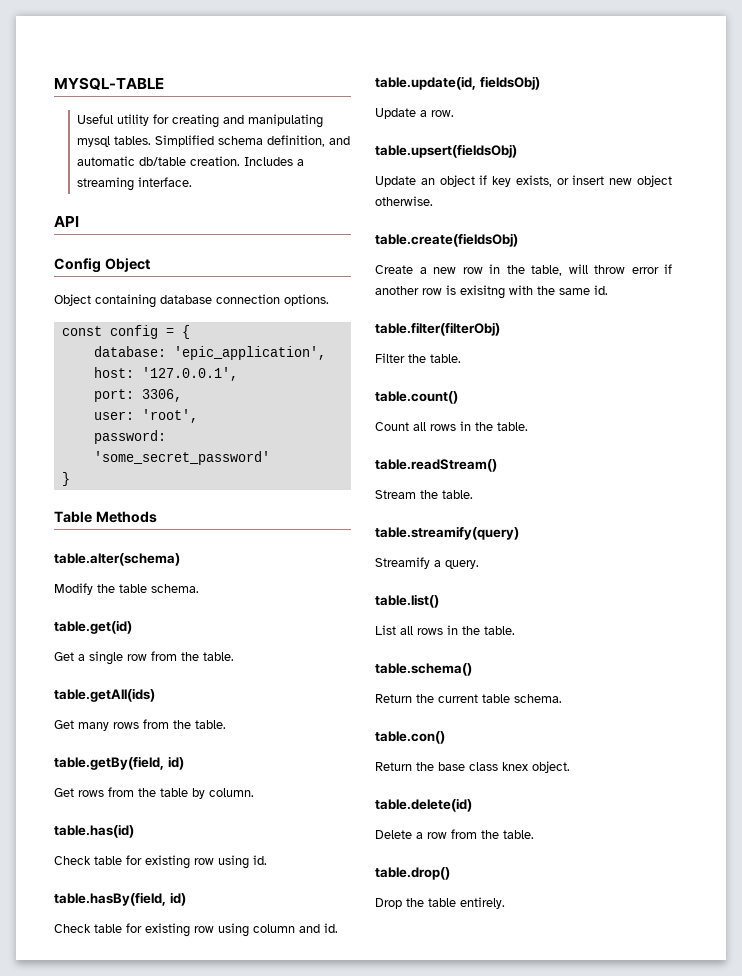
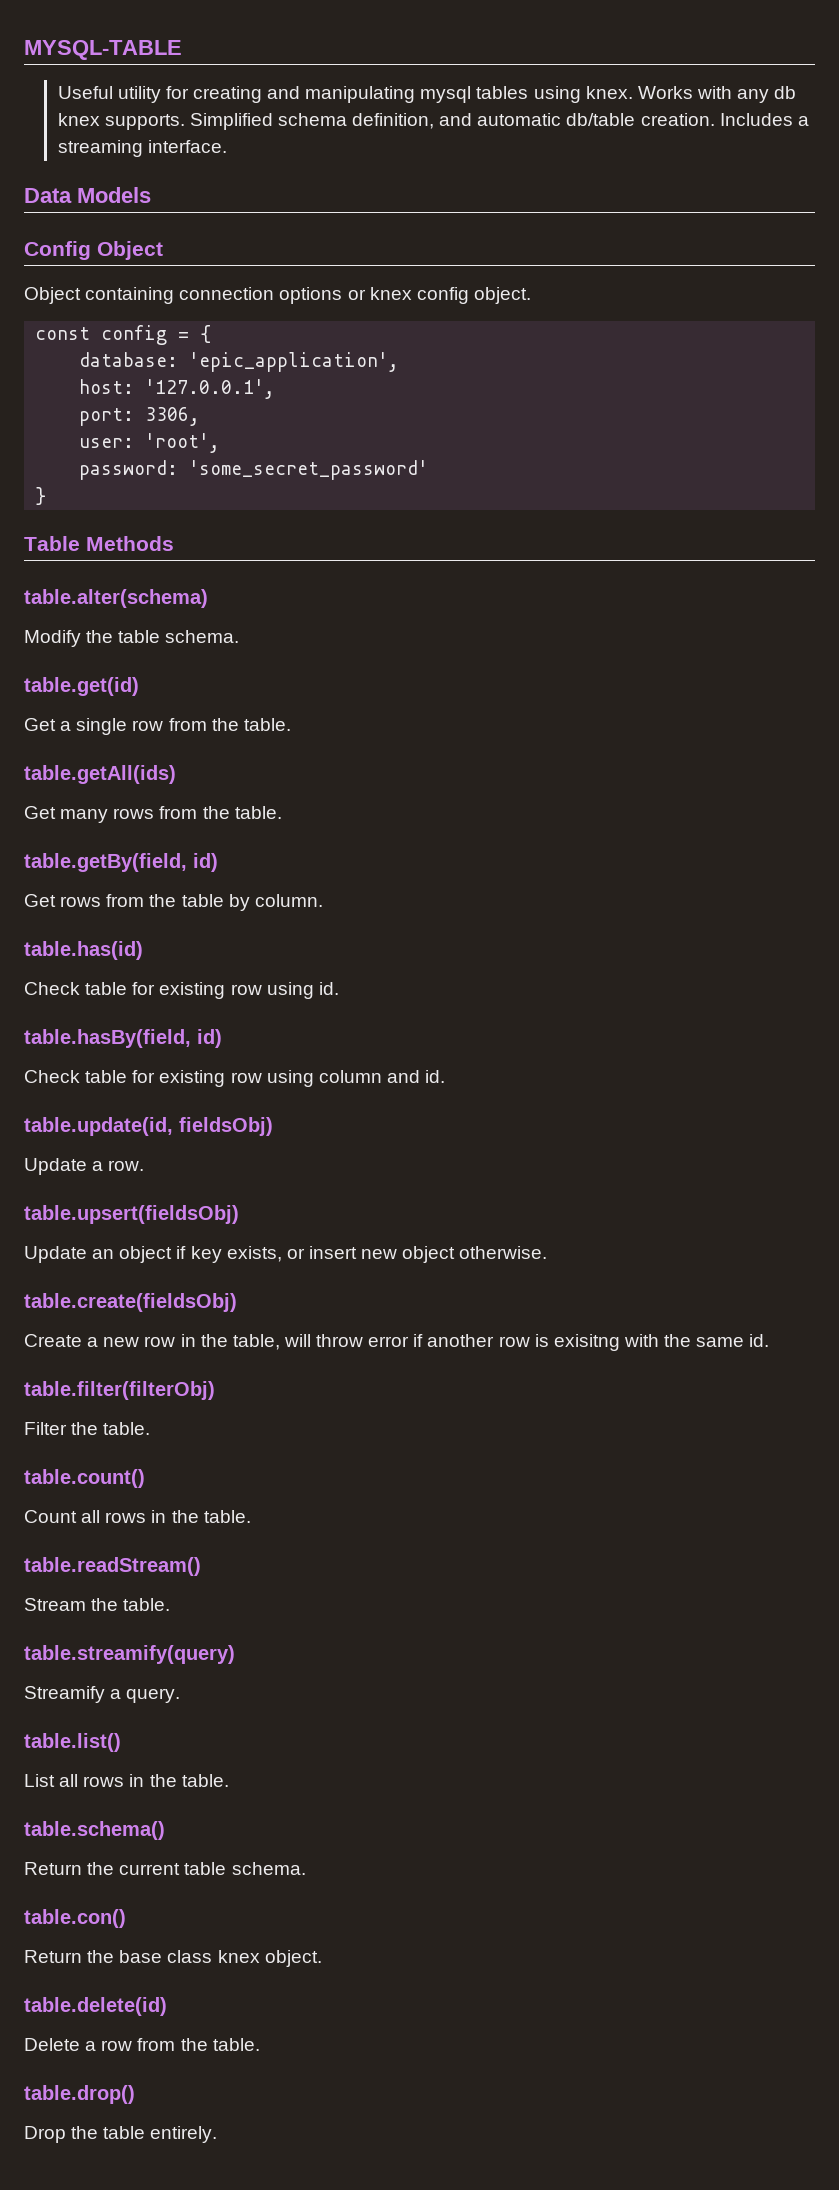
- Useful utility for creating and manipulating mysql tables.
+ Useful utility for creating and manipulating mysql tables using knex. Works with any db knex supports.
- API
+ Data Models
- Object containing database connection options.
+ Object containing connection options or knex config object.

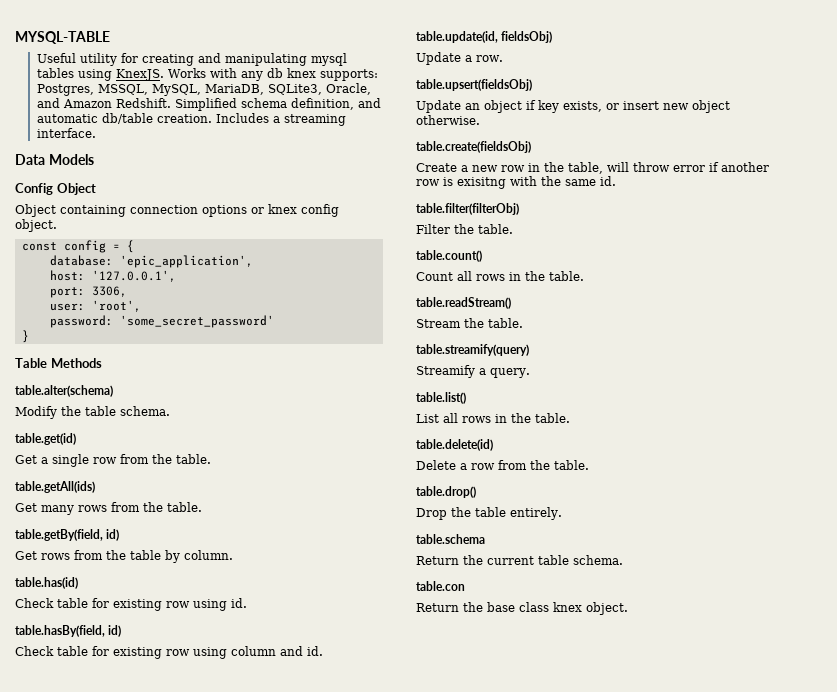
- Useful utility for creating and manipulating mysql tables using knex.
+ Useful utility for creating and manipulating mysql tables using KnexJS.
- Works with any db knex supports.
+ Works with any db knex supports: Postgres, MSSQL, MySQL, MariaDB, SQLite3, Oracle, and Amazon Redshift.
- table.schema()
- Return the current table schema.
- table.con()
- Return the base class knex object.
+ table.schema
+ Return the current table schema.
+ table.con
+ Return the base class knex object.

